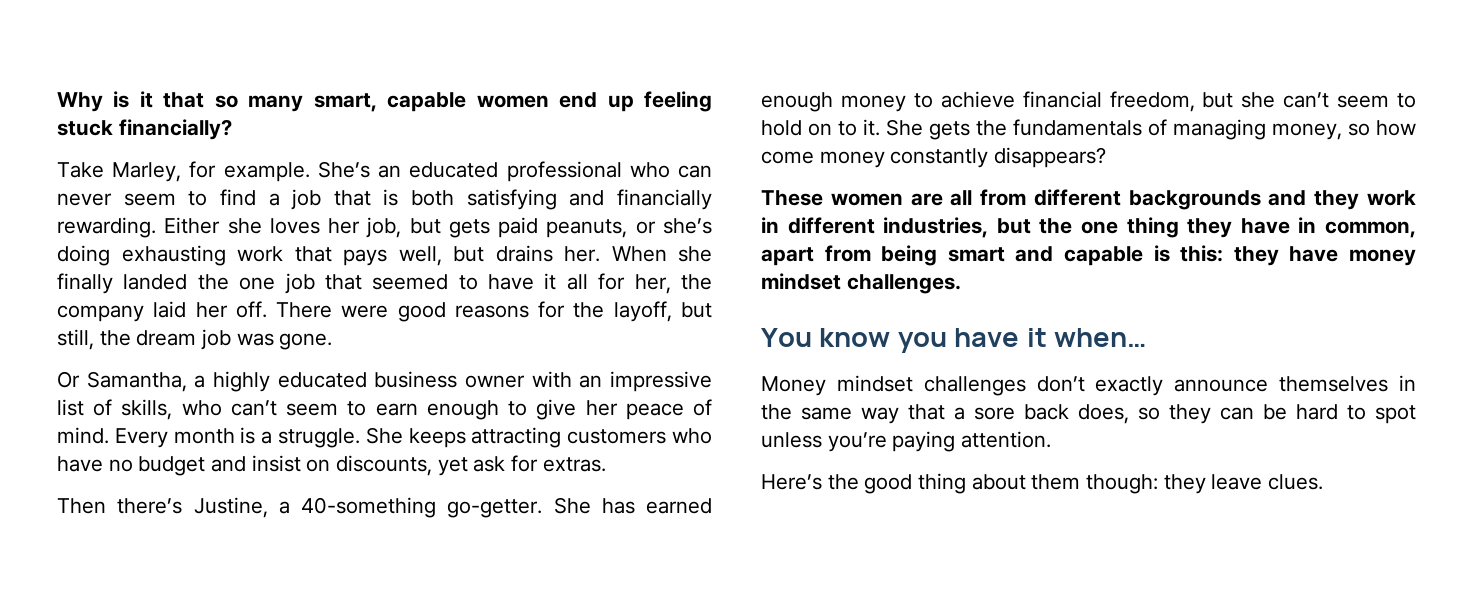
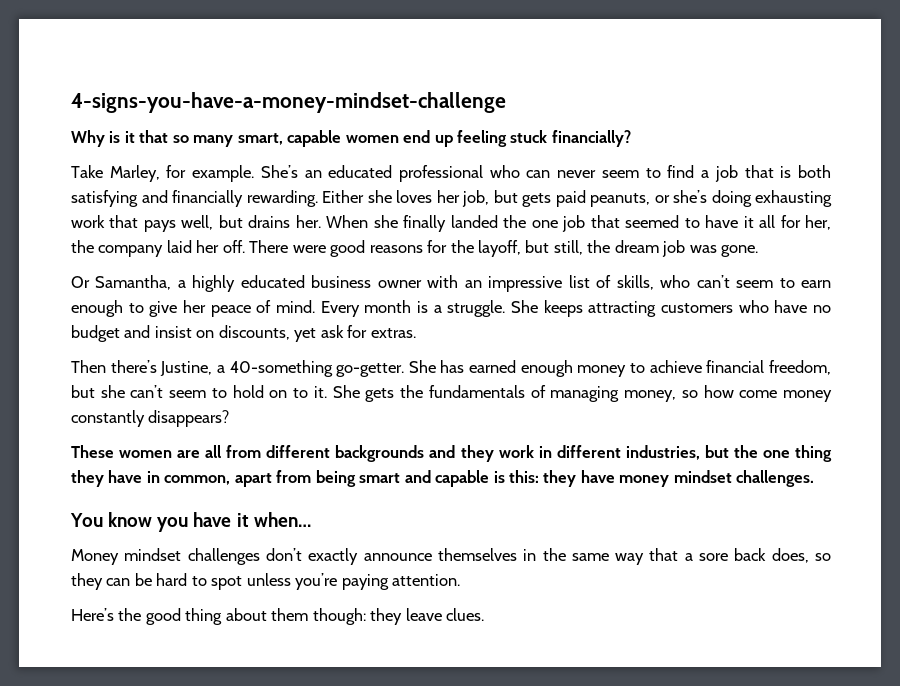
+ 4-signs-you-have-a-money-mindset-challenge

